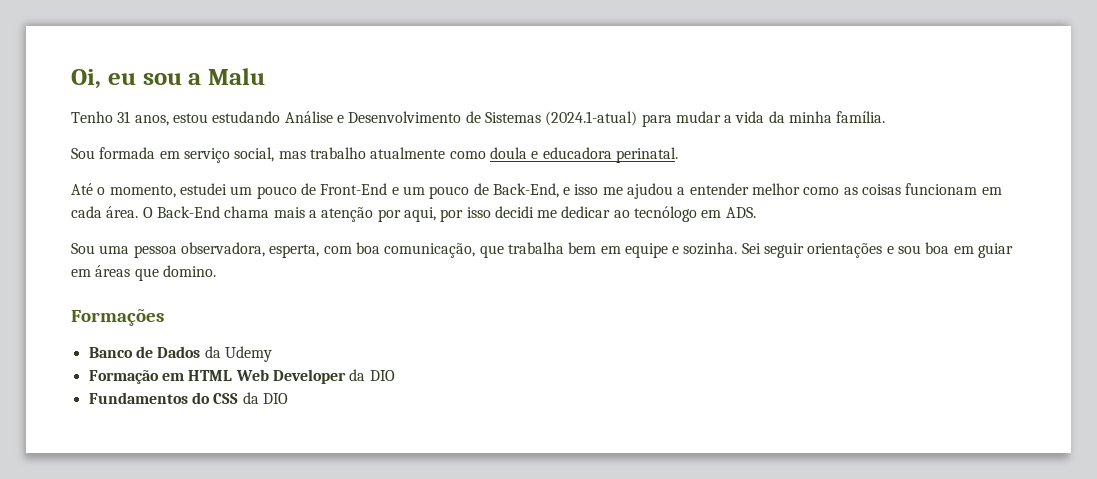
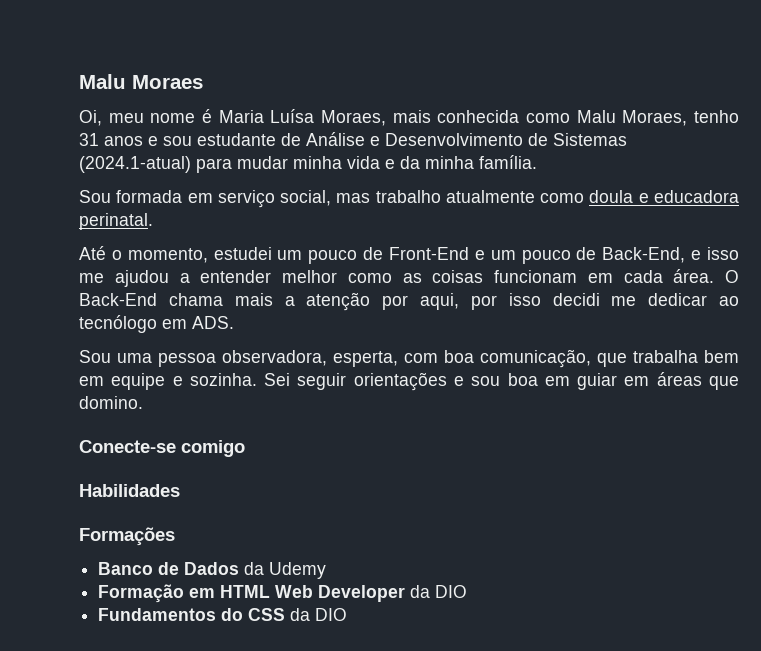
- Oi, eu sou a Malu
- Tenho 31 anos, estou estudando Análise e Desenvolvimento de Sistemas (2024.1-atual) para mudar a vida da minha família.
+ Malu Moraes
+ Oi, meu nome é Maria Luísa Moraes, mais conhecida como Malu Moraes, tenho 31 anos e sou estudante de Análise e Desenvolvimento de Sistemas (2024.1-atual) para mudar minha vida e da minha família.
+ Conecte-se comigo
+ Habilidades

